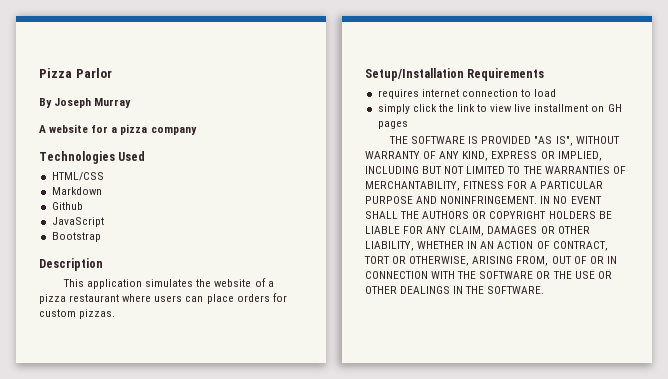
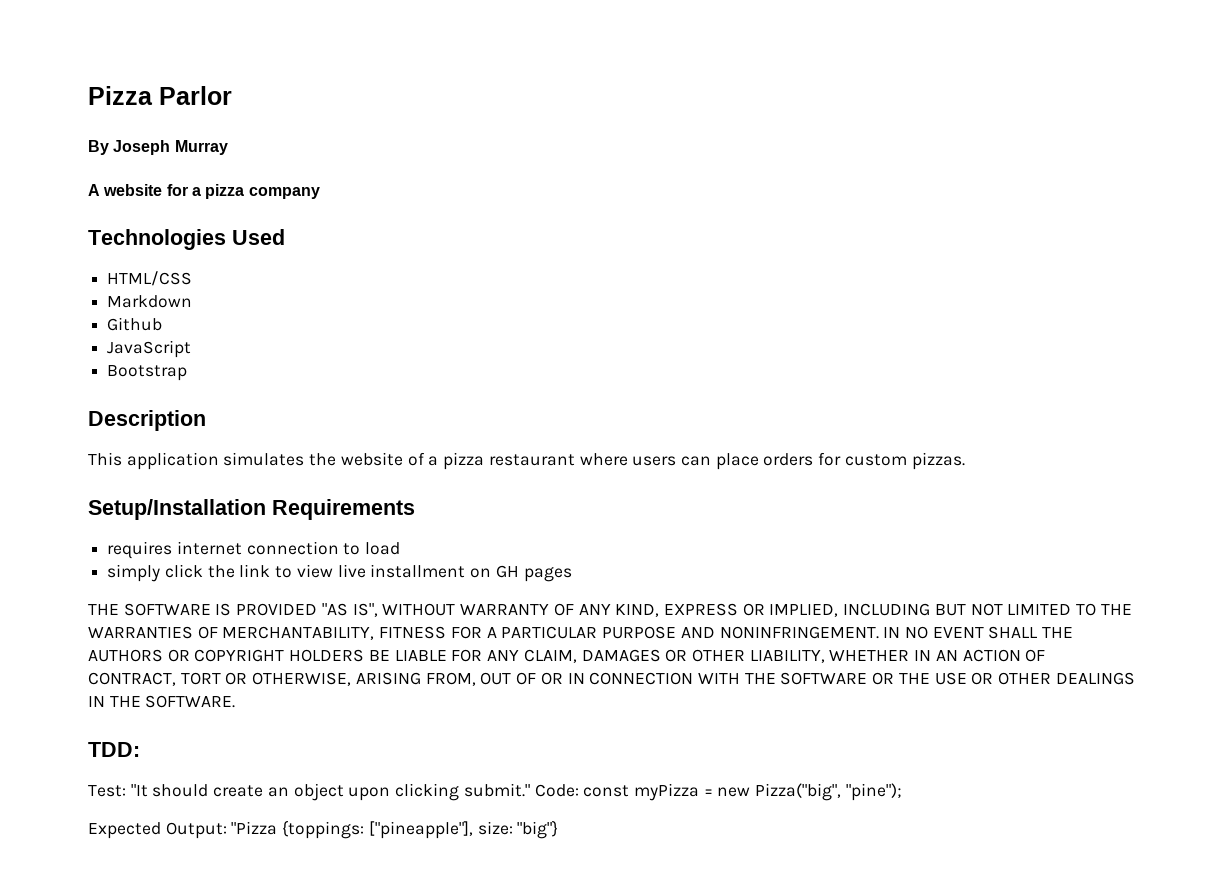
+ TDD:
+ Test: "It should create an object upon clicking submit." Code: const myPizza = new Pizza("big", "pine");
+ Expected Output: "Pizza {toppings: ["pineapple"], size: "big"}

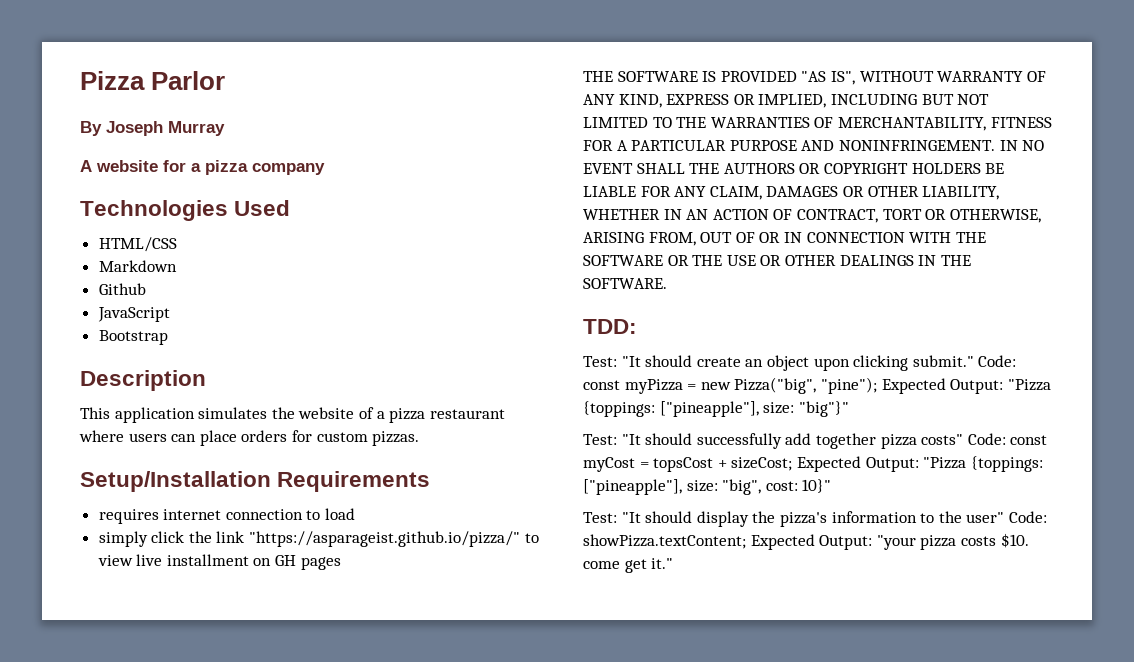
- simply click the link to view live installment on GH pages
+ simply click the link "https://asparageist.github.io/pizza/" to view live installment on GH pages
- Code: const myPizza = new Pizza("big", "pine");
- Expected Output: "Pizza {toppings: ["pineapple"], size: "big"}
+ Code: const myPizza = new Pizza("big", "pine"); Expected Output: "Pizza {toppings: ["pineapple"], size: "big"}"
+ Test: "It should successfully add together pizza costs" Code: const myCost = topsCost + sizeCost; Expected Output: "Pizza {toppings: ["pineapple"], size: "big", cost: 10}"
+ Test: "It should display the pizza's information to the user" Code: showPizza.textContent; Expected Output: "your pizza costs $10. come get it."

